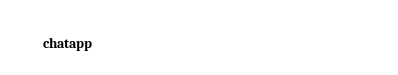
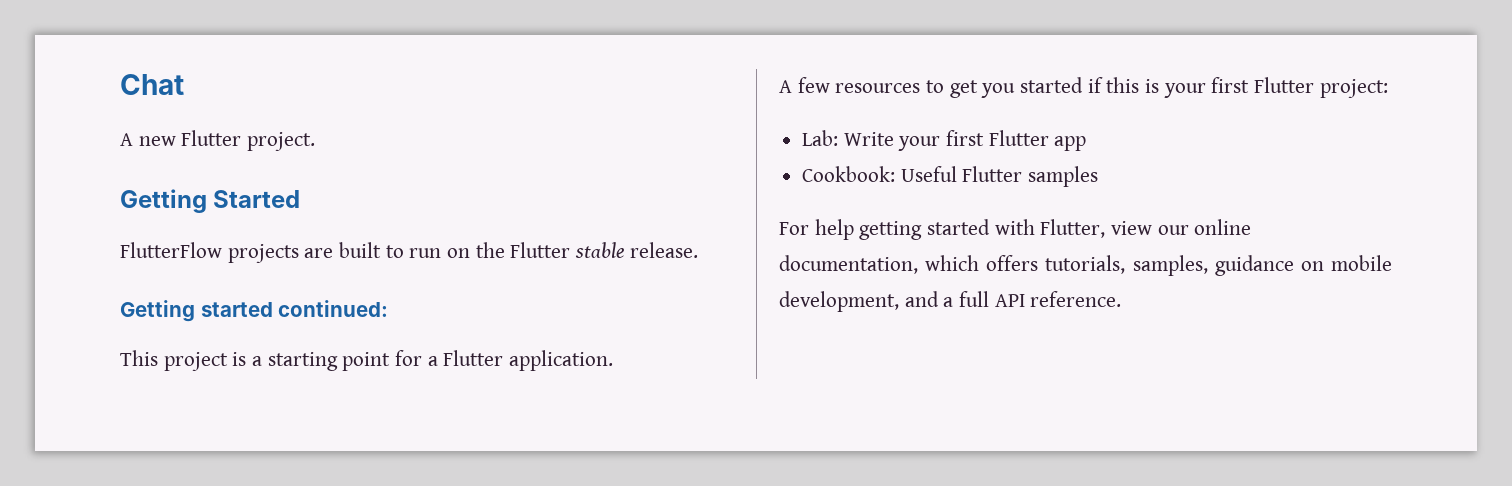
- chatapp
+ Chat
+ A new Flutter project.
+ Getting Started
+ FlutterFlow projects are built to run on the Flutter stable release.
+ Getting started continued:
+ This project is a starting point for a Flutter application.
+ A few resources to get you started if this is your first Flutter project:
+ Lab: Write your first Flutter app
+ Cookbook: Useful Flutter samples
+ For help getting started with Flutter, view our online documentation, which offers tutorials, samples, guidance on mobile development, and a full API reference.

